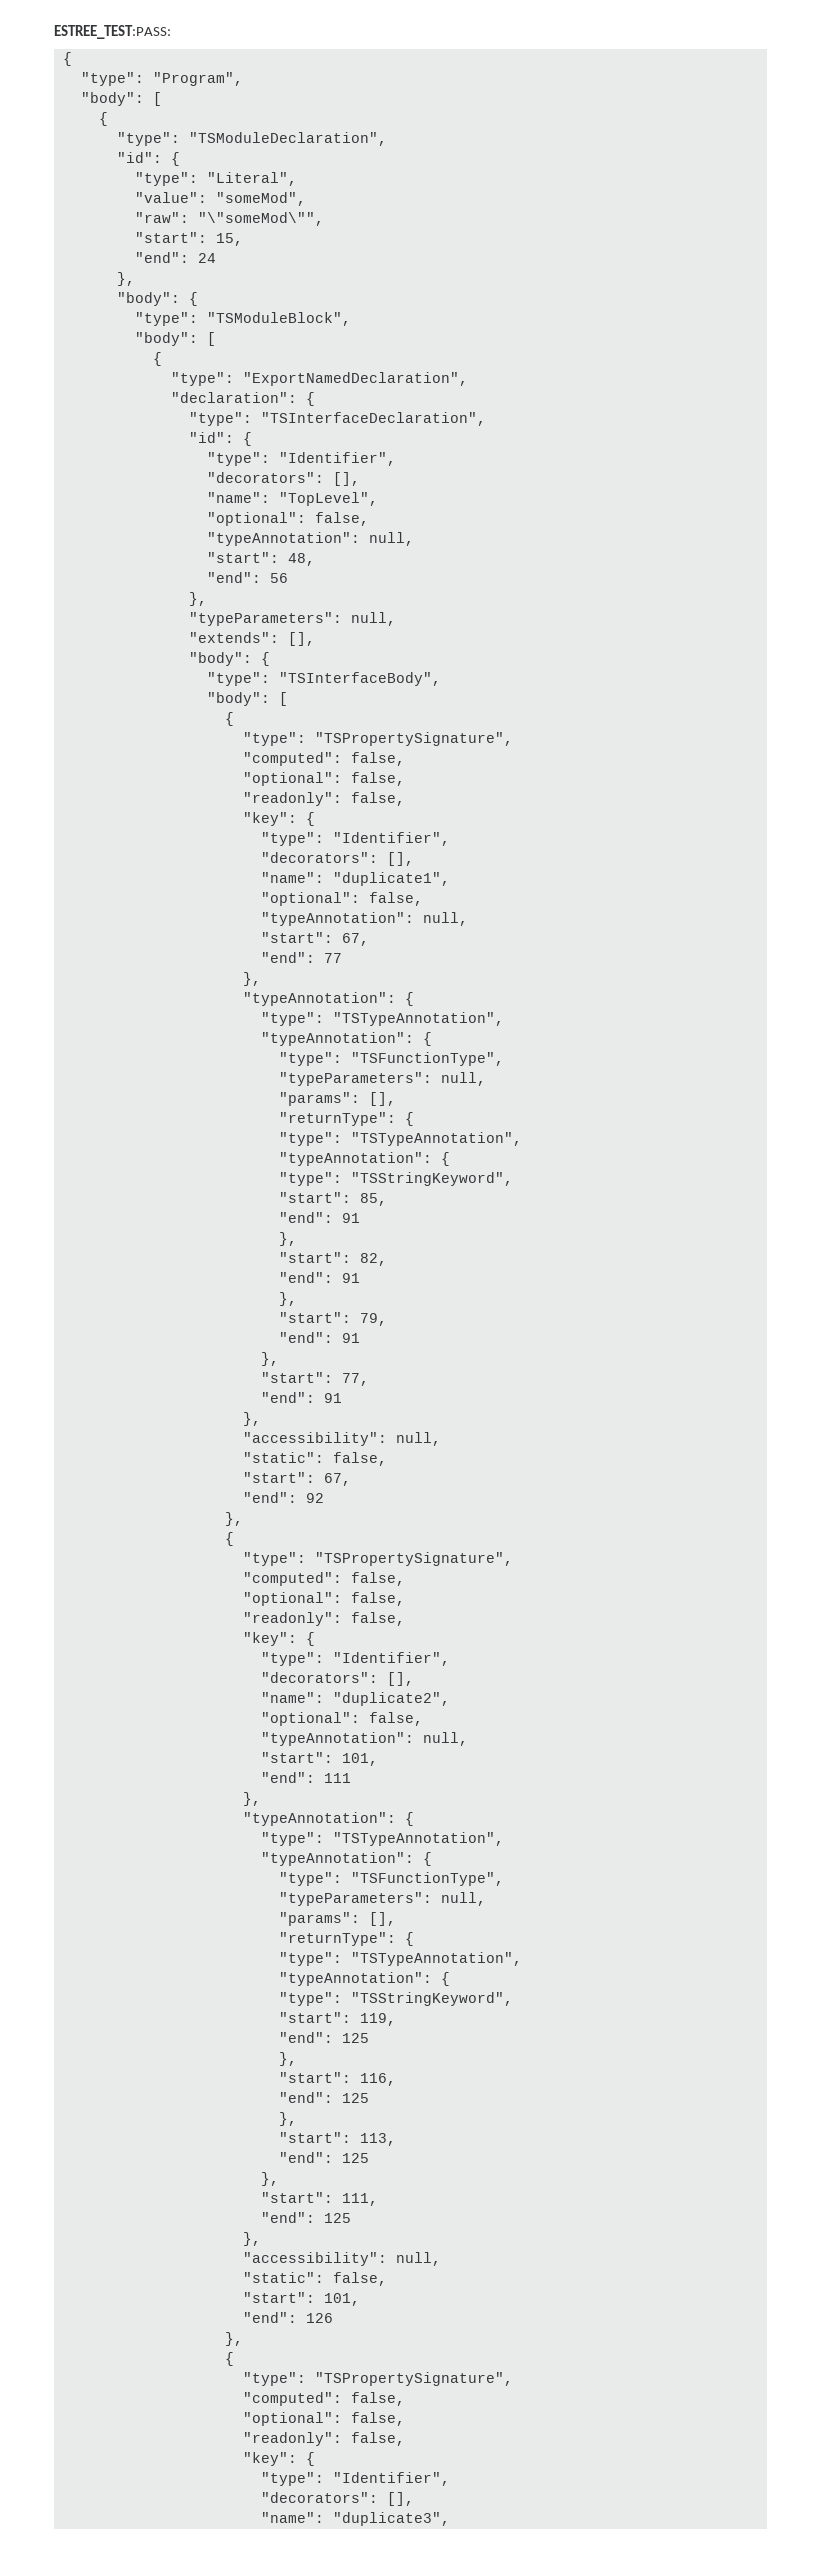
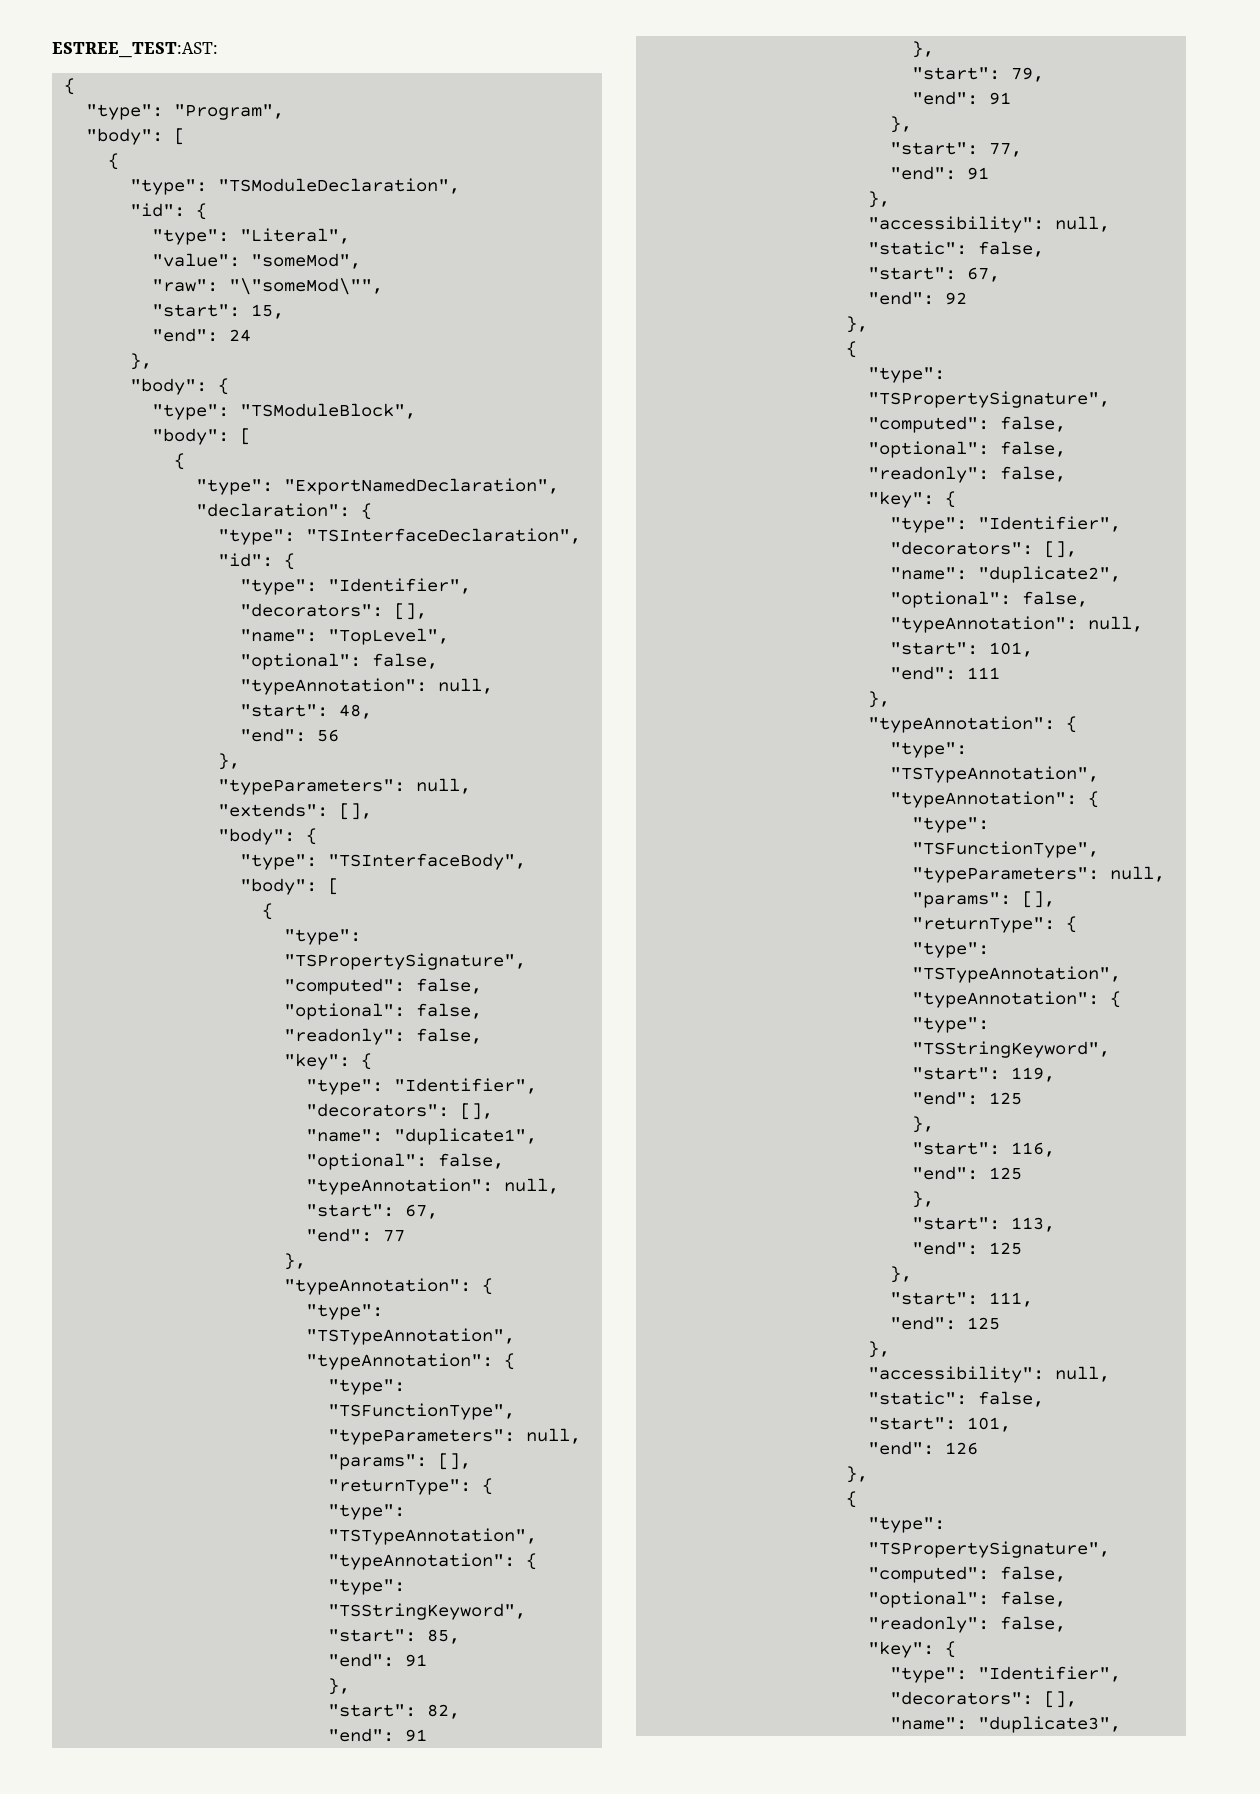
- ESTREE_TEST:PASS:
+ ESTREE_TEST:AST:

